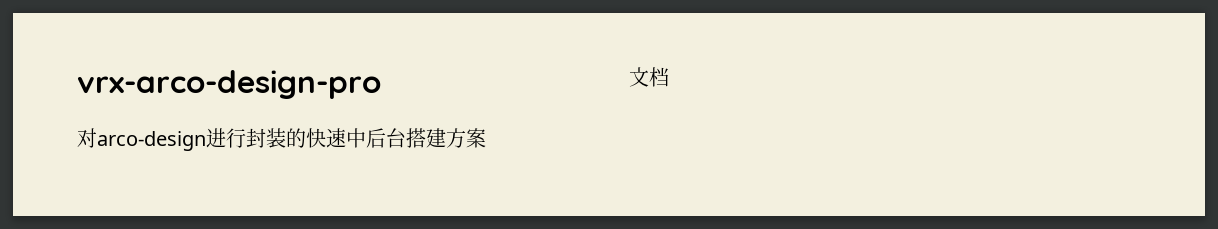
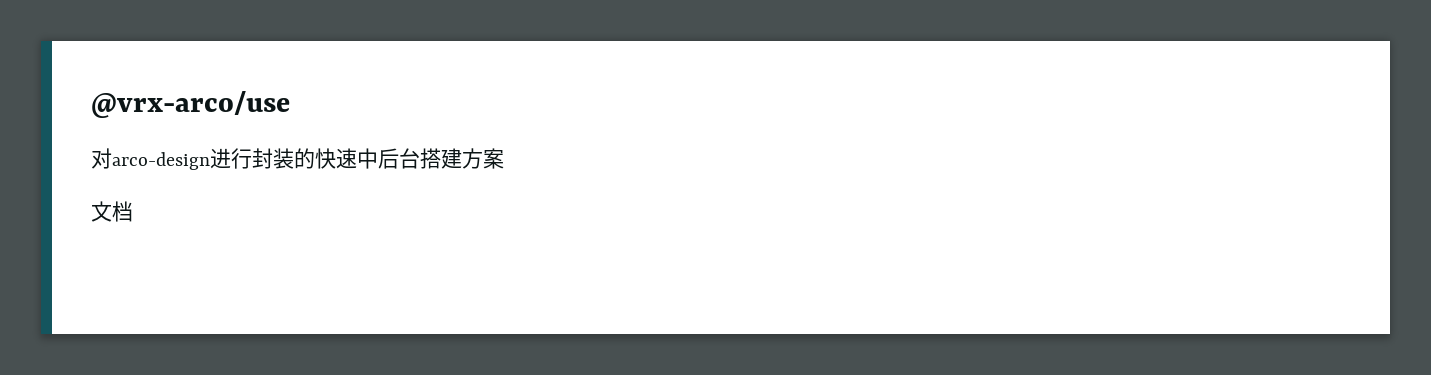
- vrx-arco-design-pro
+ @vrx-arco/use

